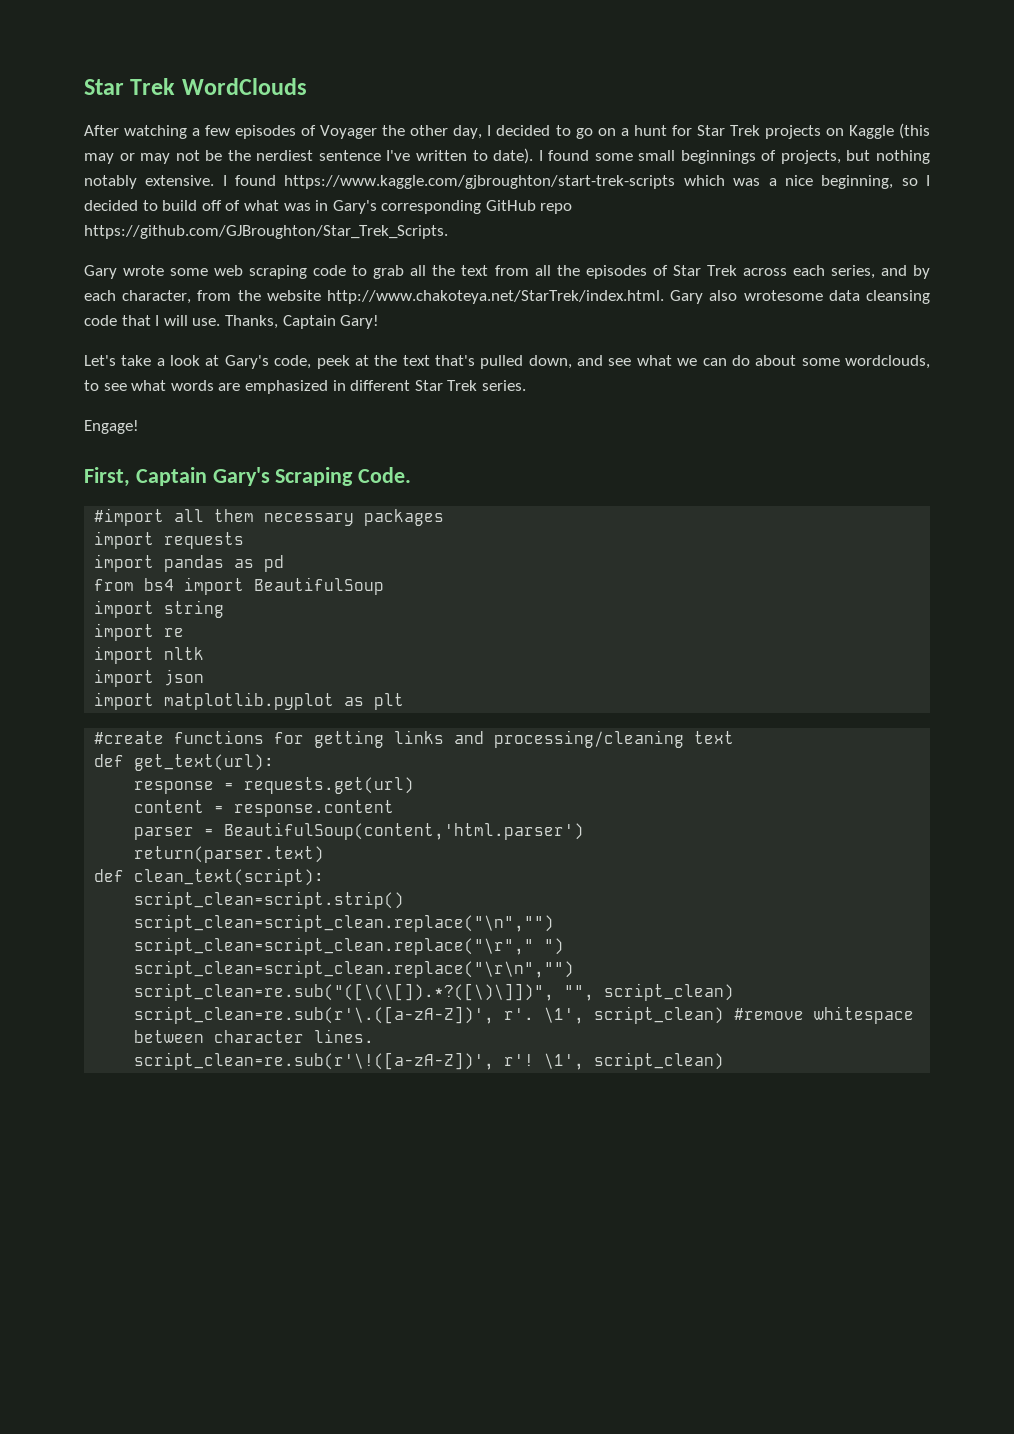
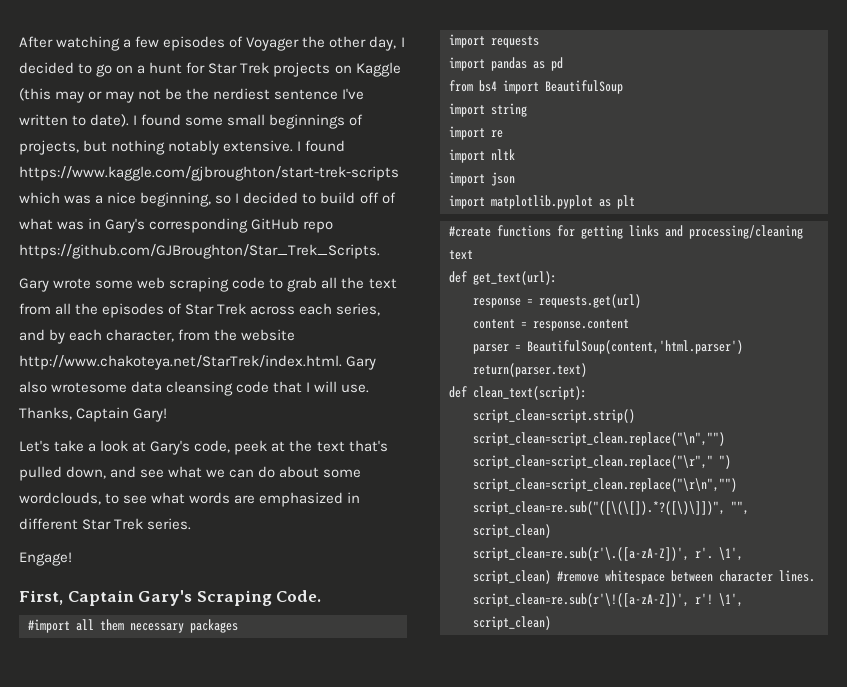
- Star Trek WordClouds

